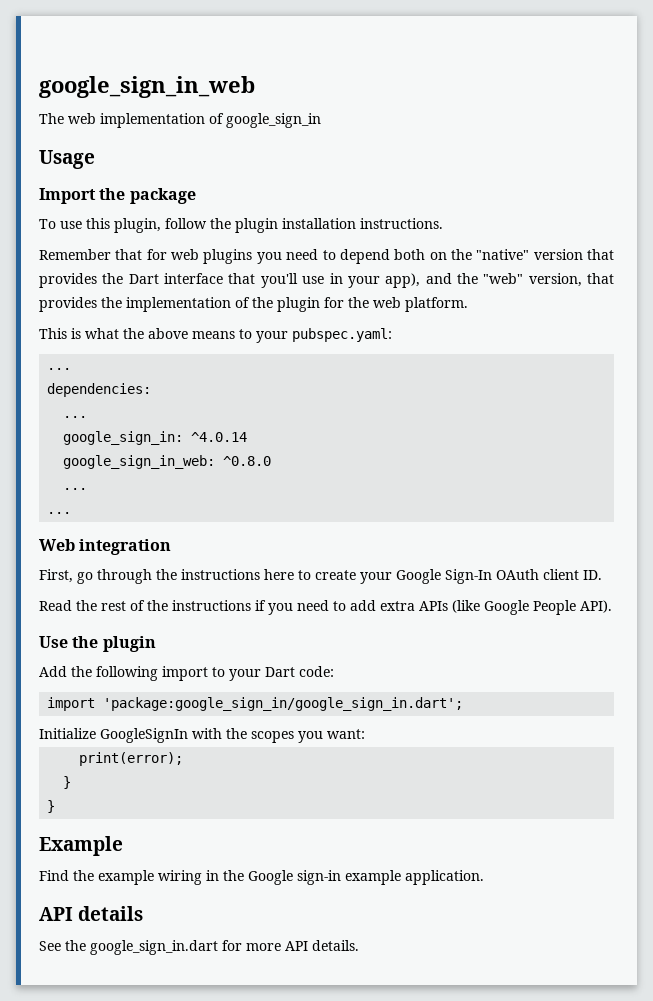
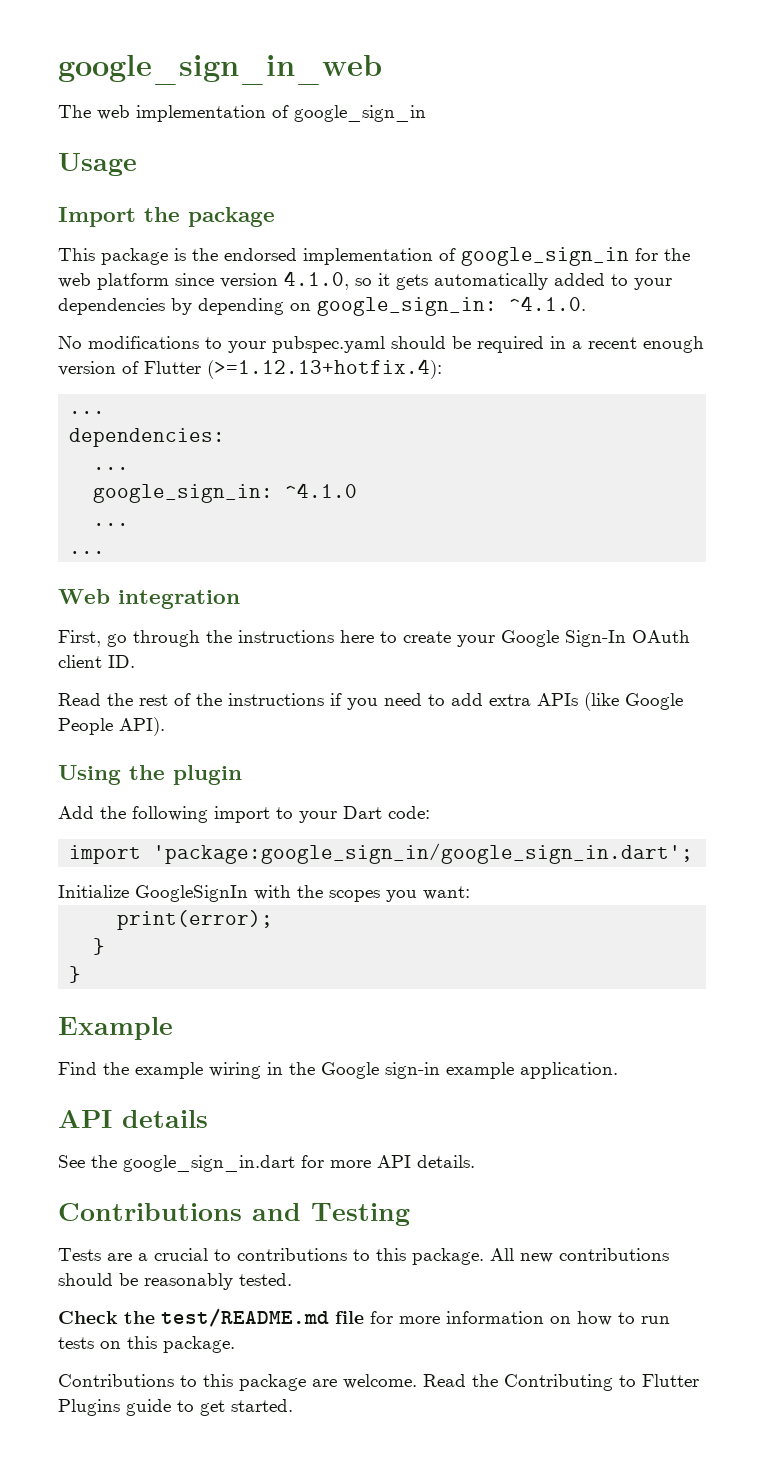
- To use this plugin, follow the plugin installation instructions.
- Remember that for web plugins you need to depend both on the "native" version that provides the Dart interface that you'll use in your app), and the "web" version, that provides the implementation of the plugin for the web platform.
- This is what the above means to your pubspec.yaml:
+ This package is the endorsed implementation of google_sign_in for the web platform since version 4.1.0, so it gets automatically added to your dependencies by depending on google_sign_in: ^4.1.0.
+ No modifications to your pubspec.yaml should be required in a recent enough version of Flutter (>=1.12.13+hotfix.4):
- google_sign_in: ^4.0.14
- google_sign_in_web: ^0.8.0
+ google_sign_in: ^4.1.0
- Use the plugin
+ Using the plugin
+ Contributions and Testing
+ Tests are a crucial to contributions to this package. All new contributions should be reasonably tested.
+ Check the test/README.md file for more information on how to run tests on this package.
+ Contributions to this package are welcome. Read the Contributing to Flutter Plugins guide to get started.

